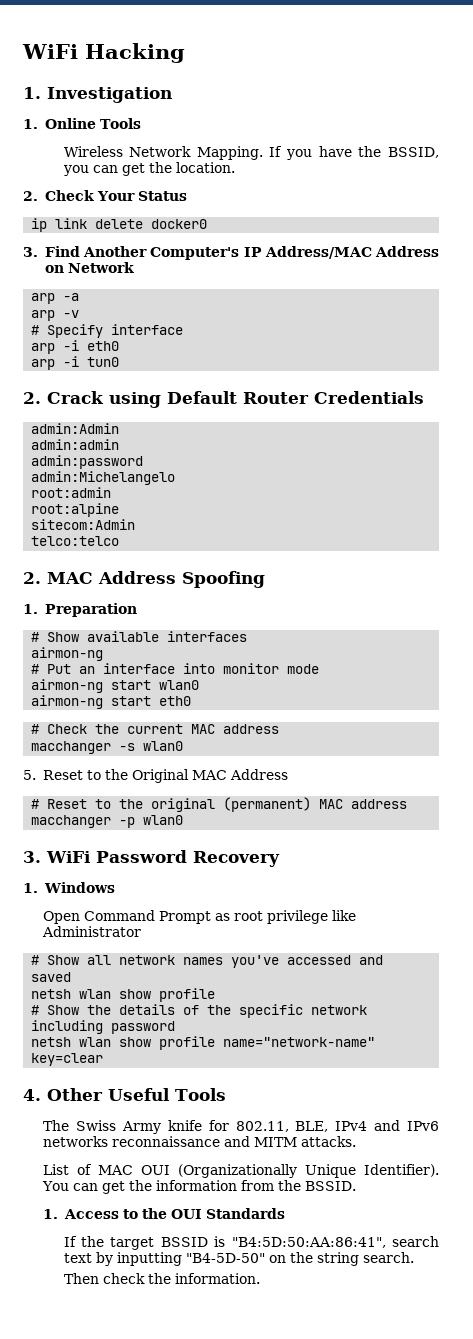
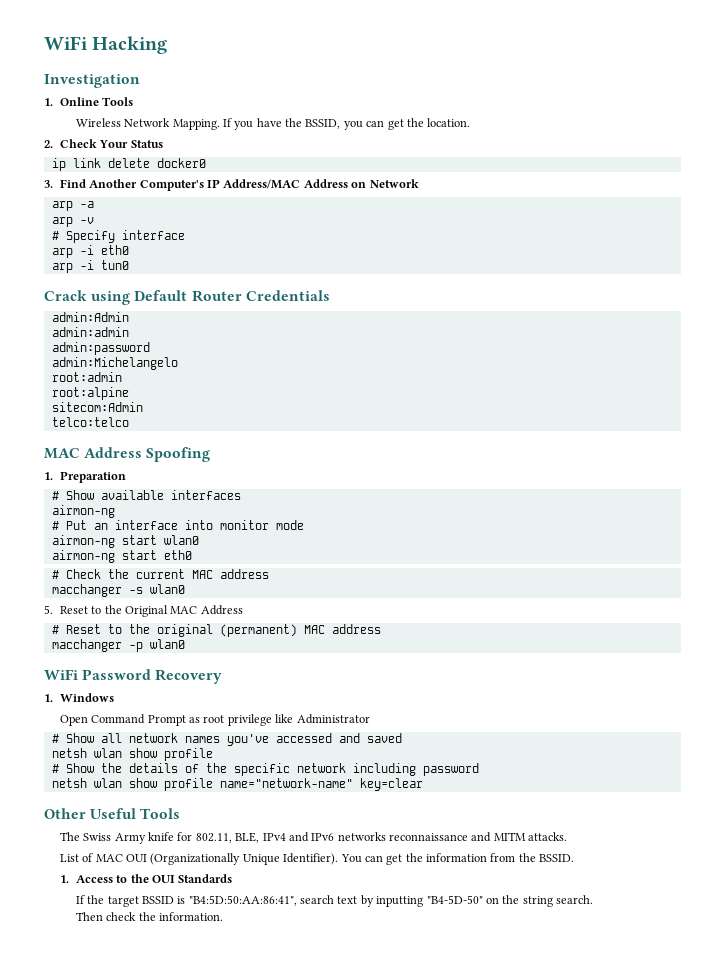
- 1. Investigation
+ Investigation
- 2. Crack using Default Router Credentials
+ Crack using Default Router Credentials
- 2. MAC Address Spoofing
+ MAC Address Spoofing
- 3. WiFi Password Recovery
+ WiFi Password Recovery
- 4. Other Useful Tools
+ Other Useful Tools

